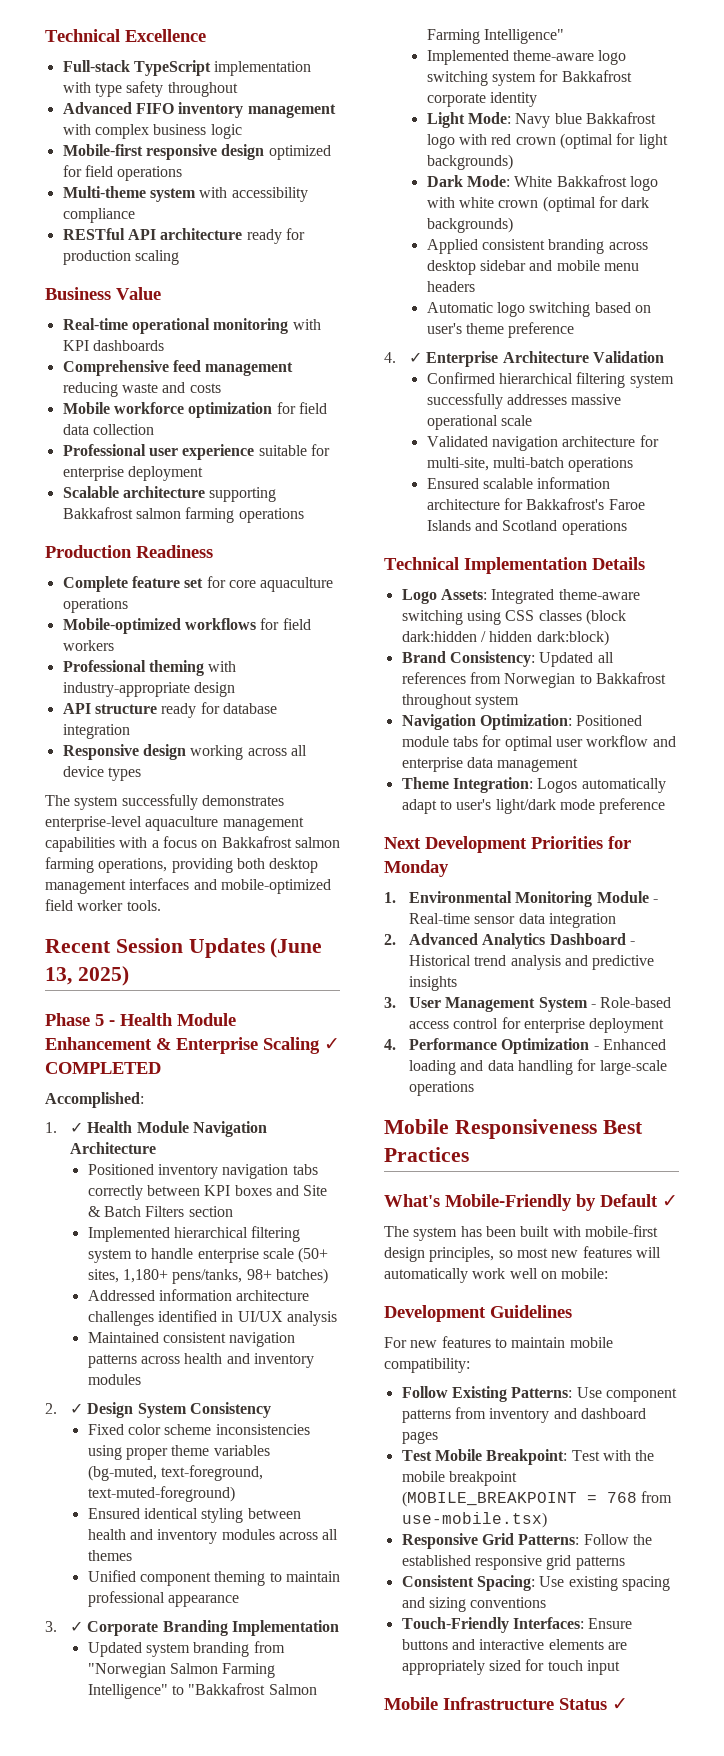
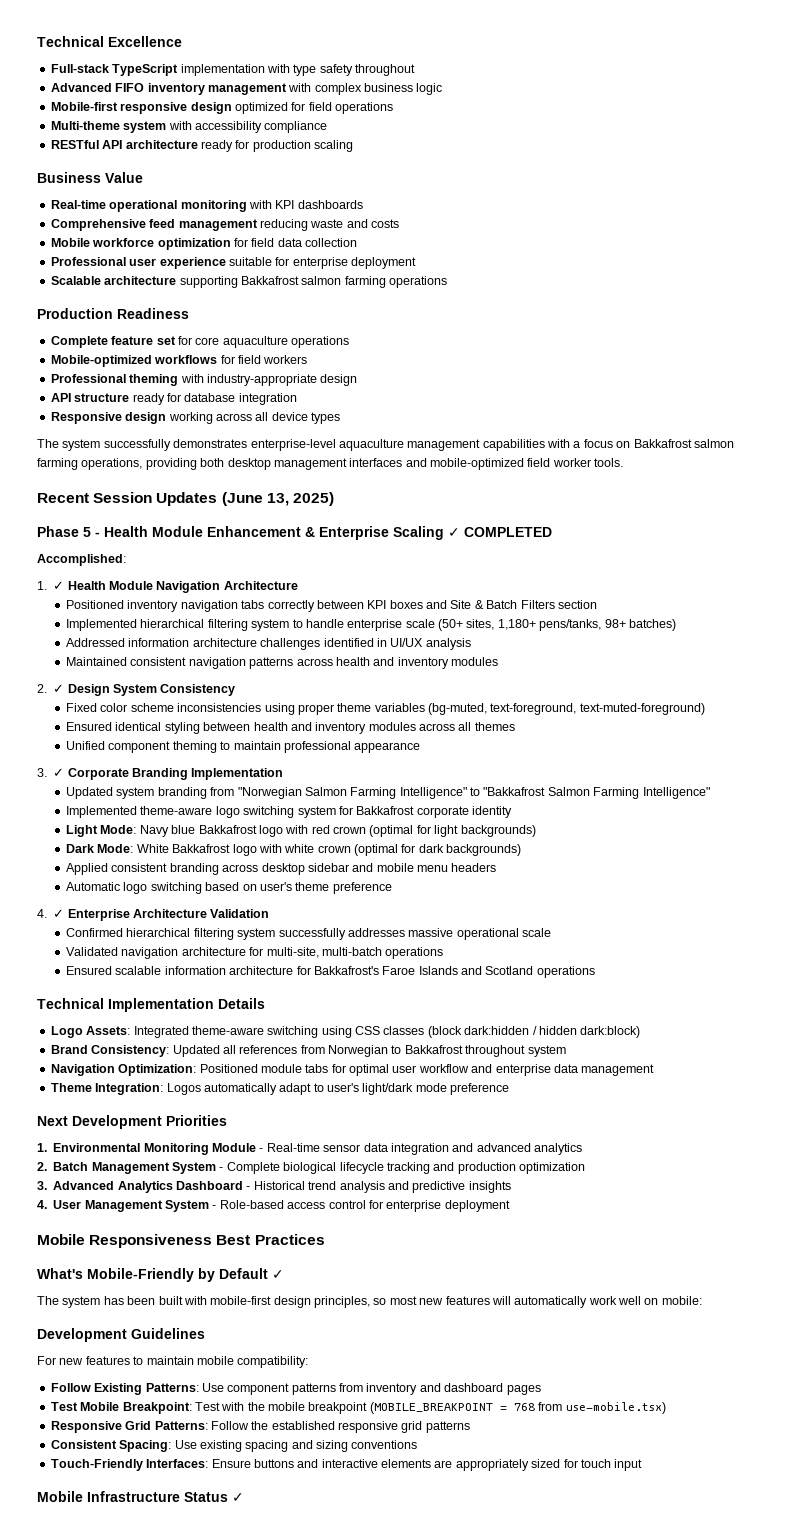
- Next Development Priorities for Monday
+ Next Development Priorities
- 1. Environmental Monitoring Module - Real-time sensor data integration
- 2. Advanced Analytics Dashboard - Historical trend analysis and predictive insights
+ 1. Environmental Monitoring Module - Real-time sensor data integration and advanced analytics
+ 2. Batch Management System - Complete biological lifecycle tracking and production optimization
+ 3. Advanced Analytics Dashboard - Historical trend analysis and predictive insights
- 3. User Management System - Role-based access control for enterprise deployment
+ 4. User Management System - Role-based access control for enterprise deployment
- 4. Performance Optimization - Enhanced loading and data handling for large-scale operations

